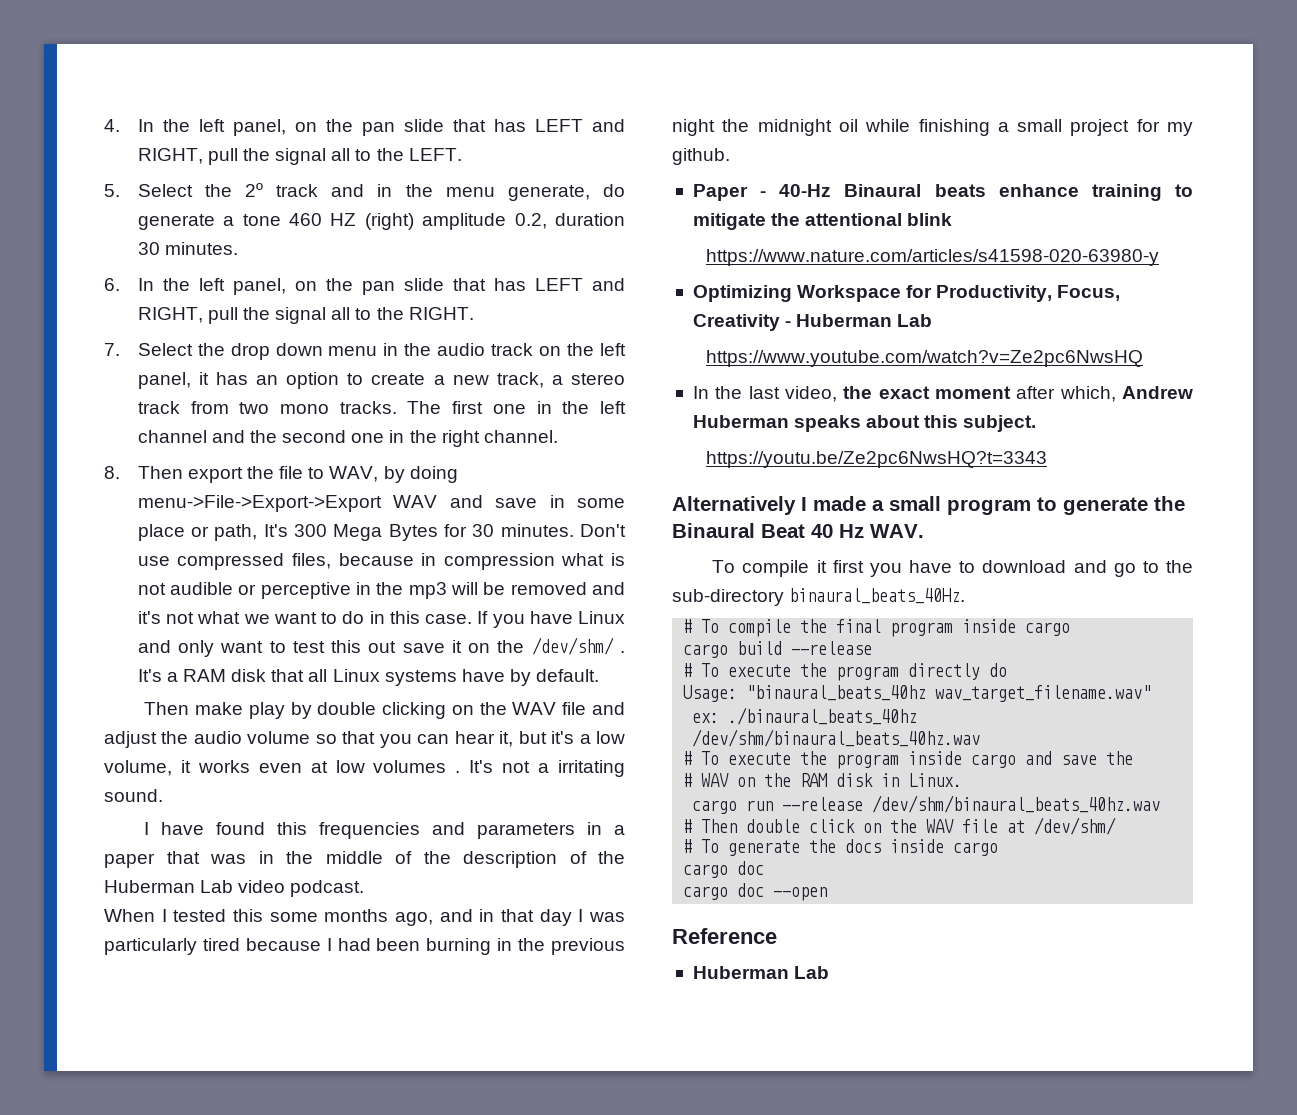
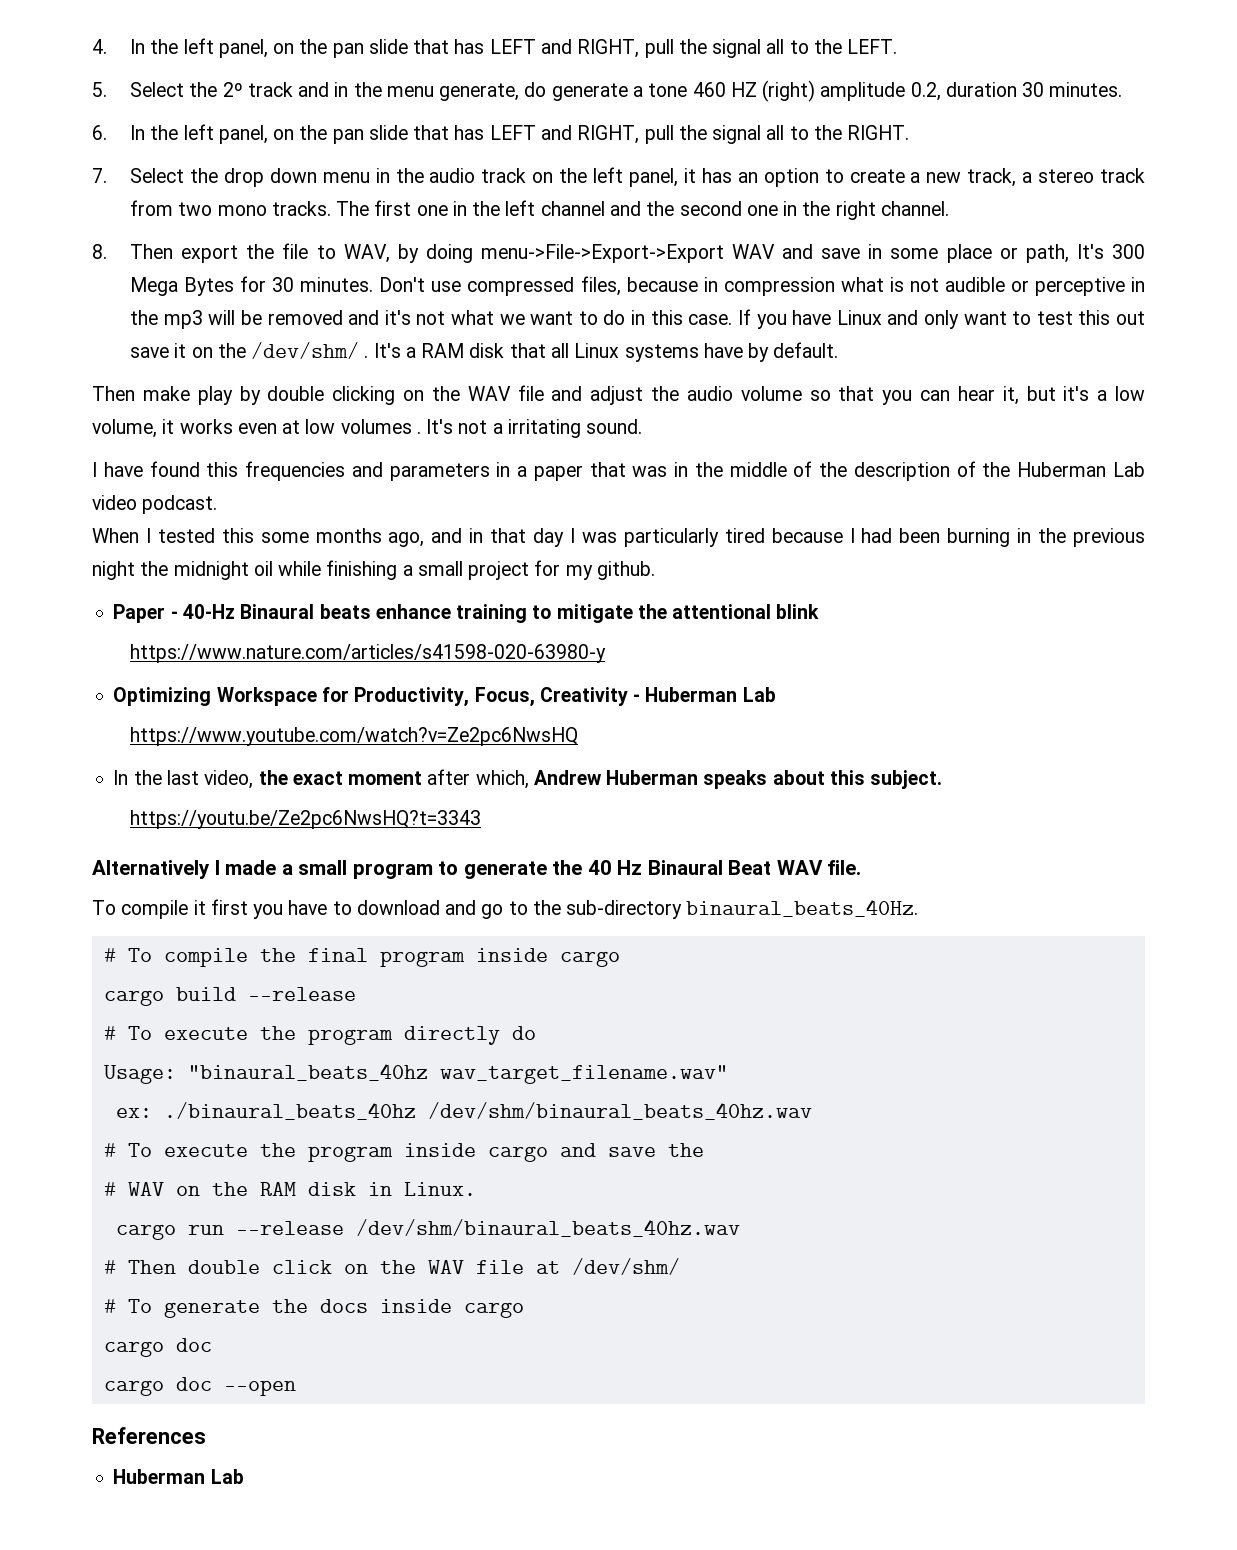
- Alternatively I made a small program to generate the Binaural Beat 40 Hz WAV.
+ Alternatively I made a small program to generate the 40 Hz Binaural Beat WAV file.
- Reference
+ References

